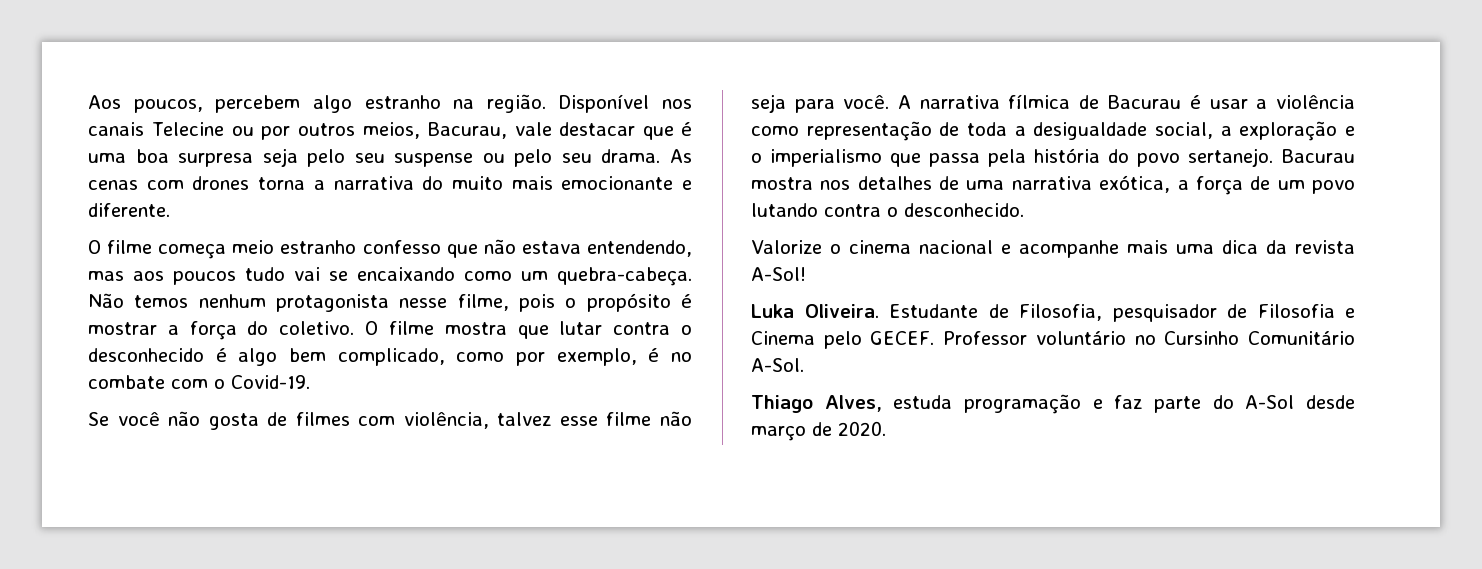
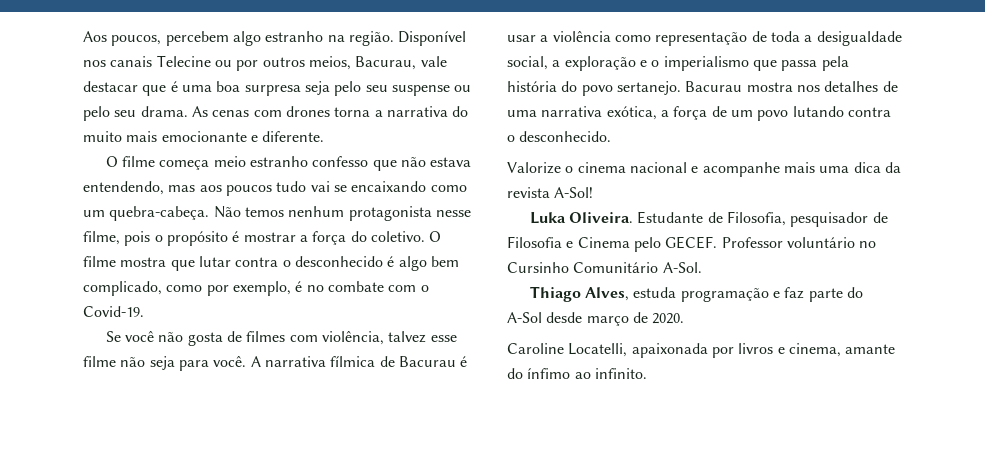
+ Caroline Locatelli, apaixonada por livros e cinema, amante do ínfimo ao infinito.

